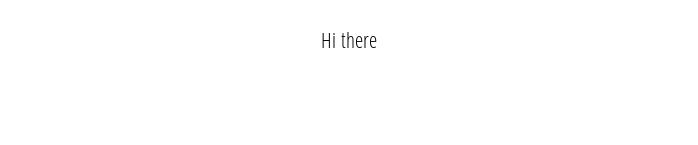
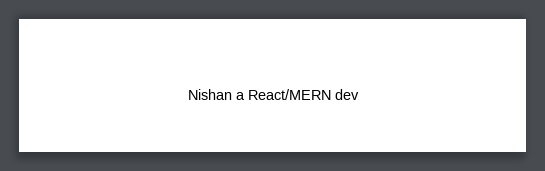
- Hi there
+ Nishan a React/MERN dev

